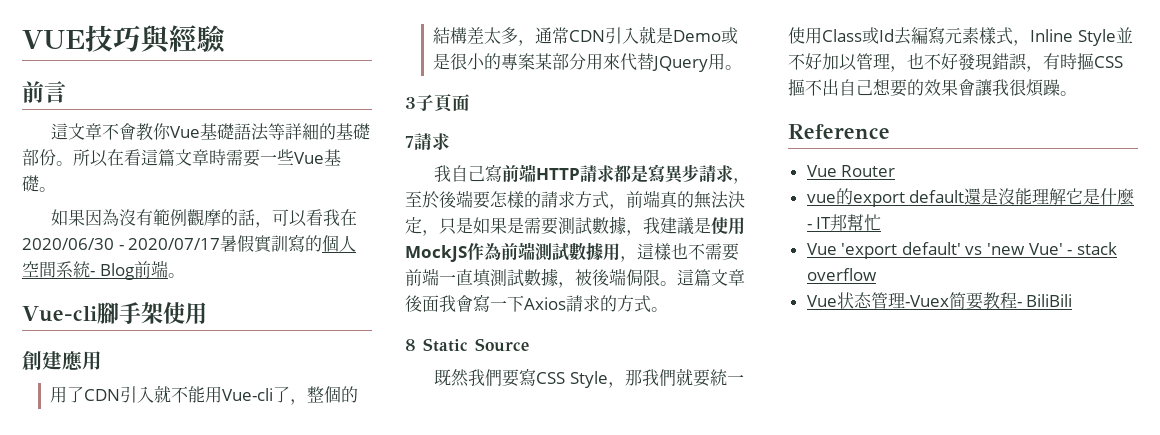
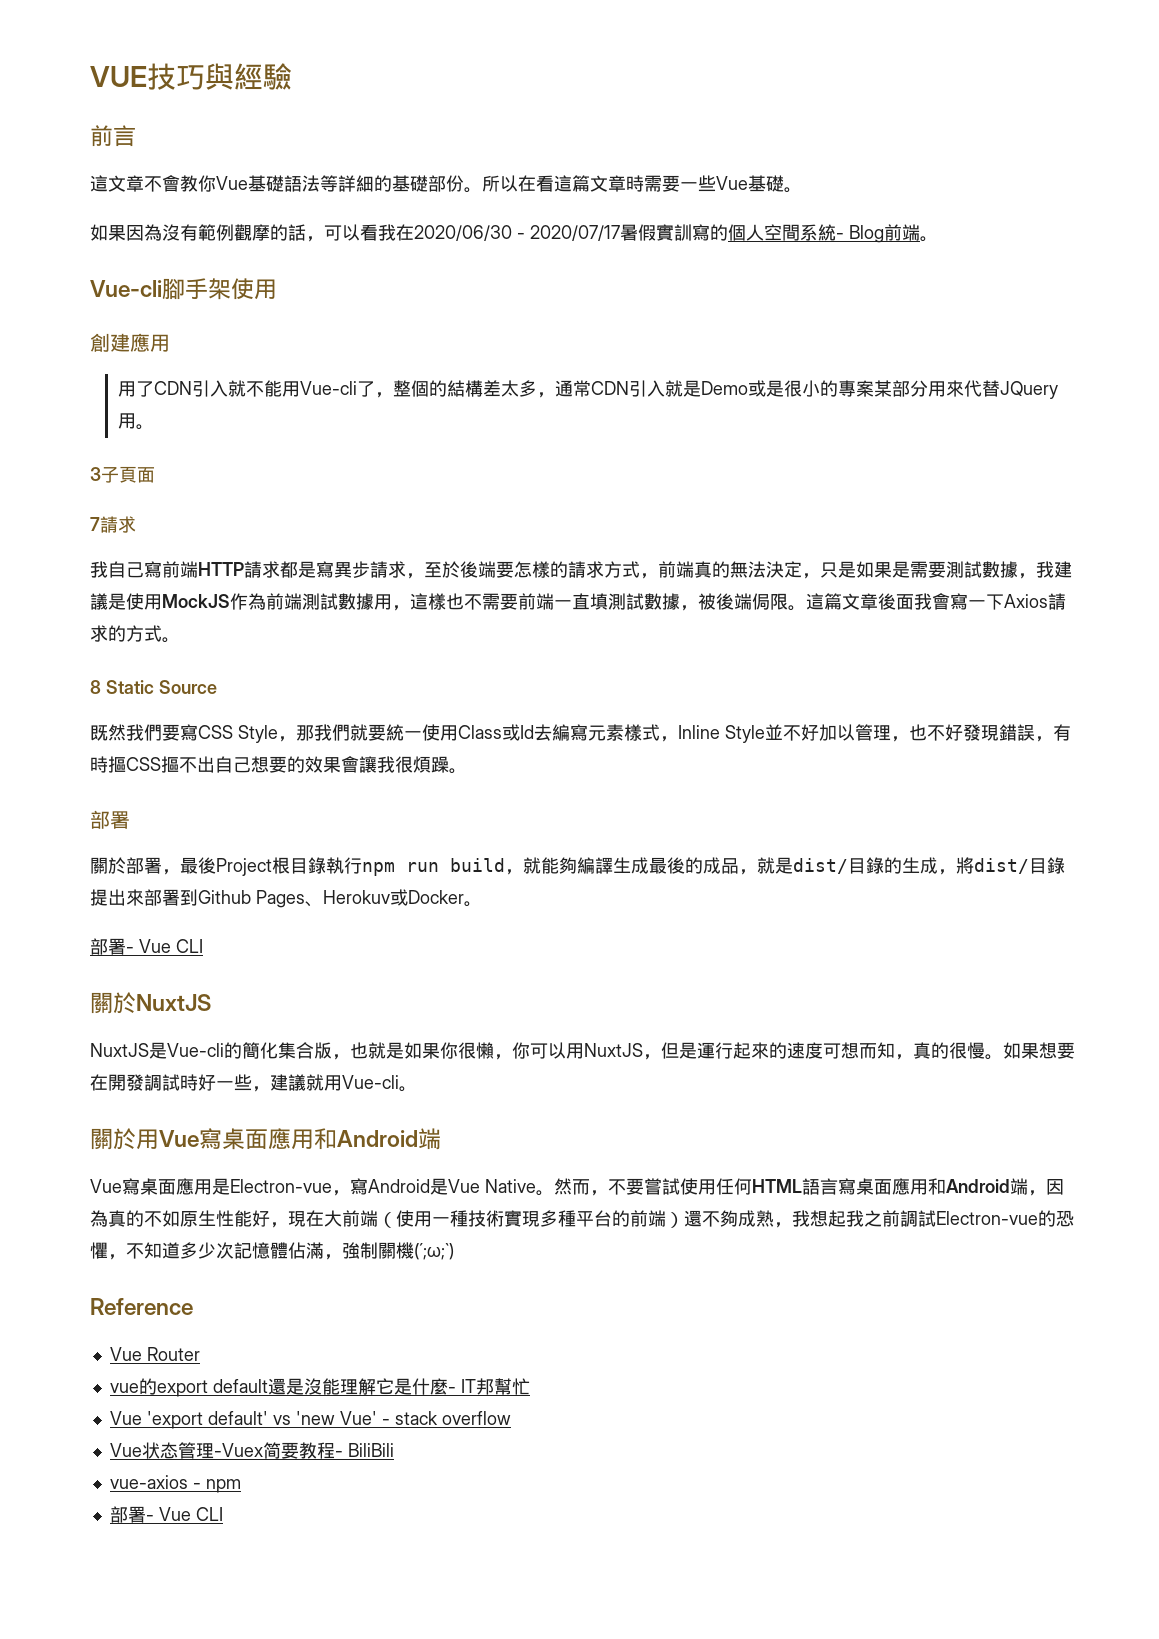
  既然我們要寫CSS Style，那我們就要統一使用Class或Id去編寫元素樣式，Inline Style並不好加以管理，也不好發現錯誤，有時摳CSS摳不出自己想要的效果會讓我很煩躁。
+ 部署
+ 關於部署，最後Project根目錄執行npm run build，就能夠編譯生成最後的成品，就是dist/目錄的生成，將dist/目錄提出來部署到Github Pages、Herokuv或Docker。
+ 部署- Vue CLI
+ 關於NuxtJS
+ NuxtJS是Vue-cli的簡化集合版，也就是如果你很懶，你可以用NuxtJS，但是運行起來的速度可想而知，真的很慢。如果想要在開發調試時好一些，建議就用Vue-cli。
+ 關於用Vue寫桌面應用和Android端
+ Vue寫桌面應用是Electron-vue，寫Android是Vue Native。然而，不要嘗試使用任何HTML語言寫桌面應用和Android端，因為真的不如原生性能好，現在大前端（使用一種技術實現多種平台的前端）還不夠成熟，我想起我之前調試Electron-vue的恐懼，不知道多少次記憶體佔滿，強制關機(´;ω;`)
+ vue-axios - npm
+ 部署- Vue CLI

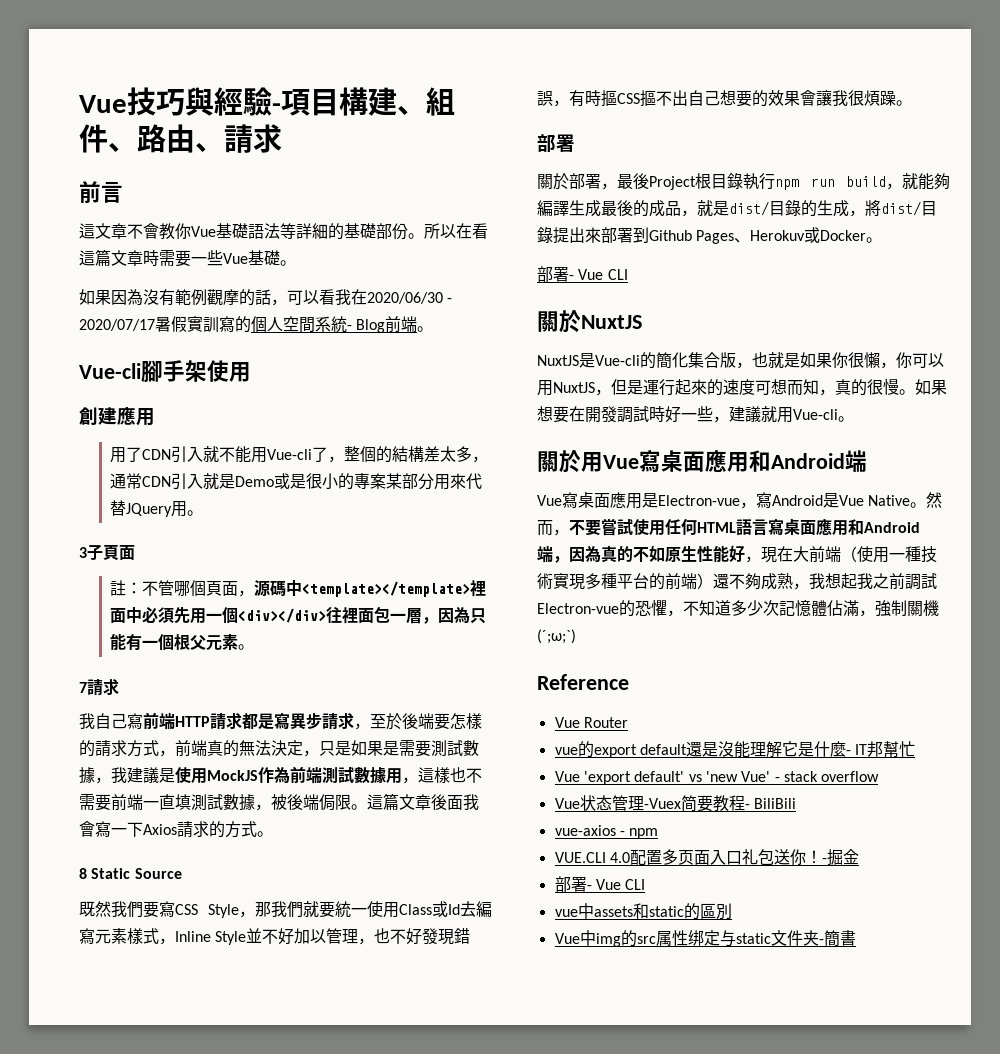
- VUE技巧與經驗
+ Vue技巧與經驗-項目構建、組件、路由、請求
+ 註：不管哪個頁面，源碼中<template></template>裡面中必須先用一個<div></div>往裡面包一層，因為只能有一個根父元素。
  vue-axios - npm
+ VUE.CLI 4.0配置多页面入口礼包送你！-掘金
  部署- Vue CLI
+ vue中assets和static的區別
+ Vue中img的src属性绑定与static文件夹-簡書

